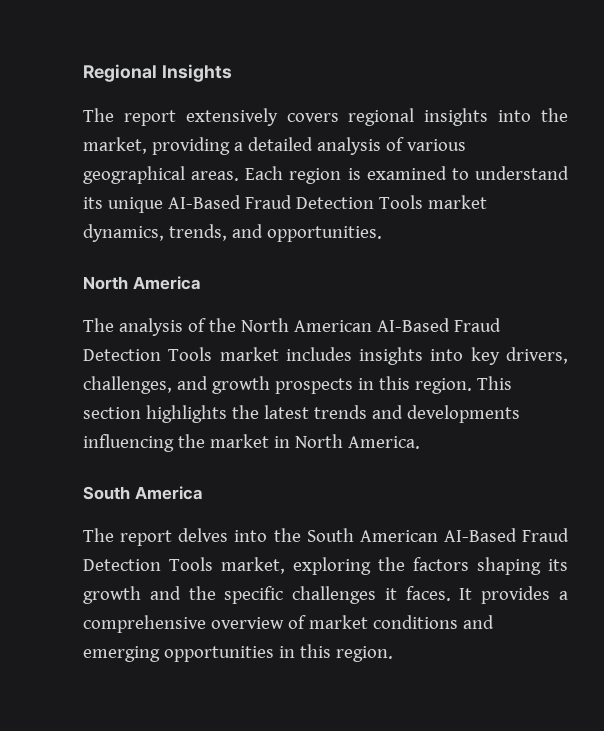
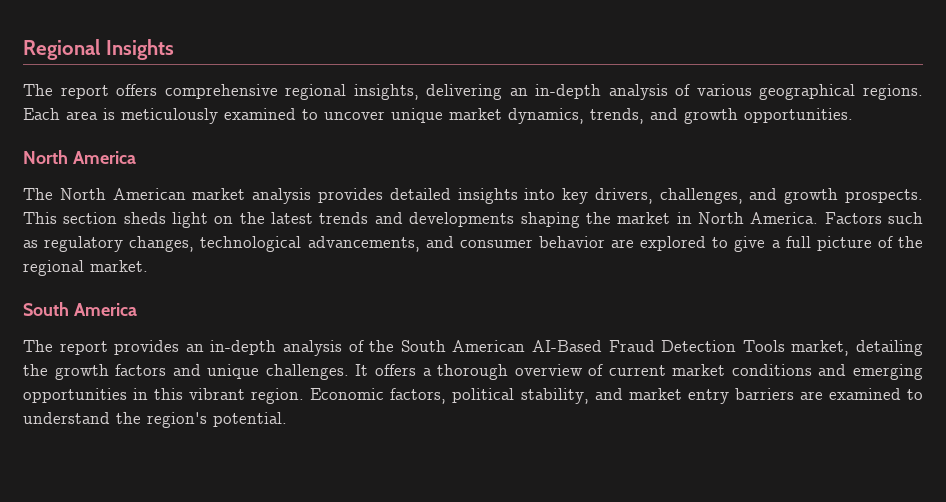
- The report extensively covers regional insights into the market, providing a detailed analysis of various geographical areas. Each region is examined to understand its unique AI-Based Fraud Detection Tools market dynamics, trends, and opportunities.
+ The report offers comprehensive regional insights, delivering an in-depth analysis of various geographical regions. Each area is meticulously examined to uncover unique market dynamics, trends, and growth opportunities.
- The analysis of the North American AI-Based Fraud Detection Tools market includes insights into key drivers, challenges, and growth prospects in this region. This section highlights the latest trends and developments influencing the market in North America.
+ The North American market analysis provides detailed insights into key drivers, challenges, and growth prospects. This section sheds light on the latest trends and developments shaping the market in North America. Factors such as regulatory changes, technological advancements, and consumer behavior are explored to give a full picture of the regional market.
- The report delves into the South American AI-Based Fraud Detection Tools market, exploring the factors shaping its growth and the specific challenges it faces. It provides a comprehensive overview of market conditions and emerging opportunities in this region.
+ The report provides an in-depth analysis of the South American AI-Based Fraud Detection Tools market, detailing the growth factors and unique challenges. It offers a thorough overview of current market conditions and emerging opportunities in this vibrant region. Economic factors, political stability, and market entry barriers are examined to understand the region's potential.

